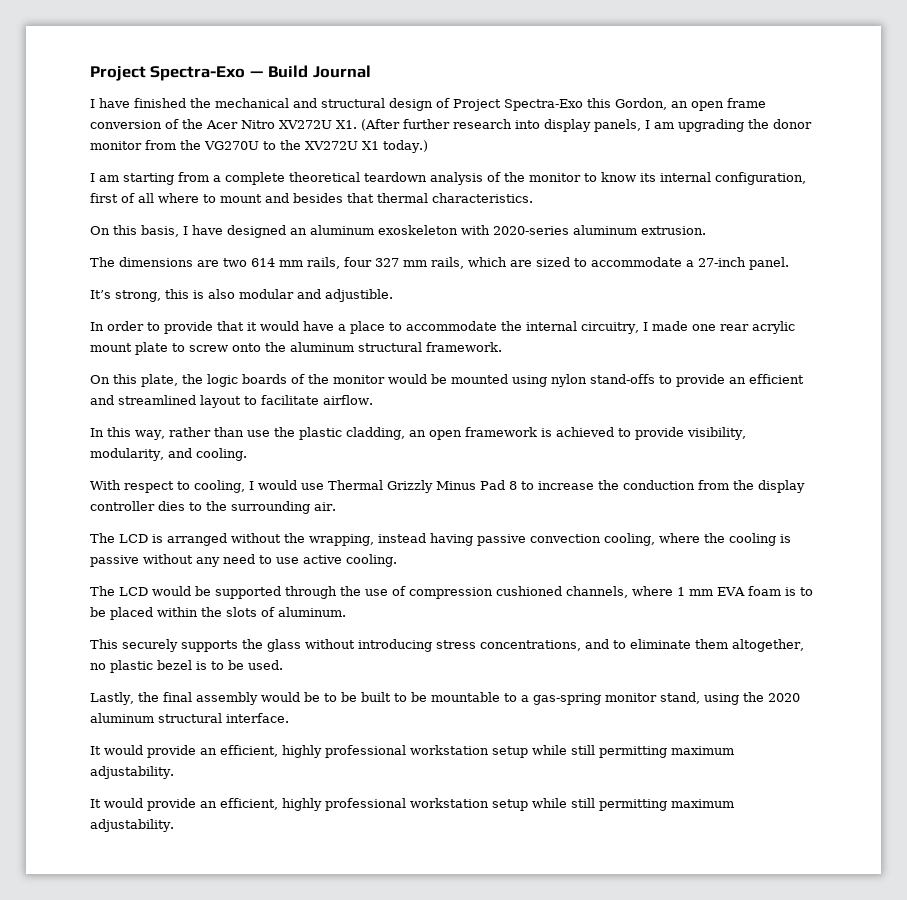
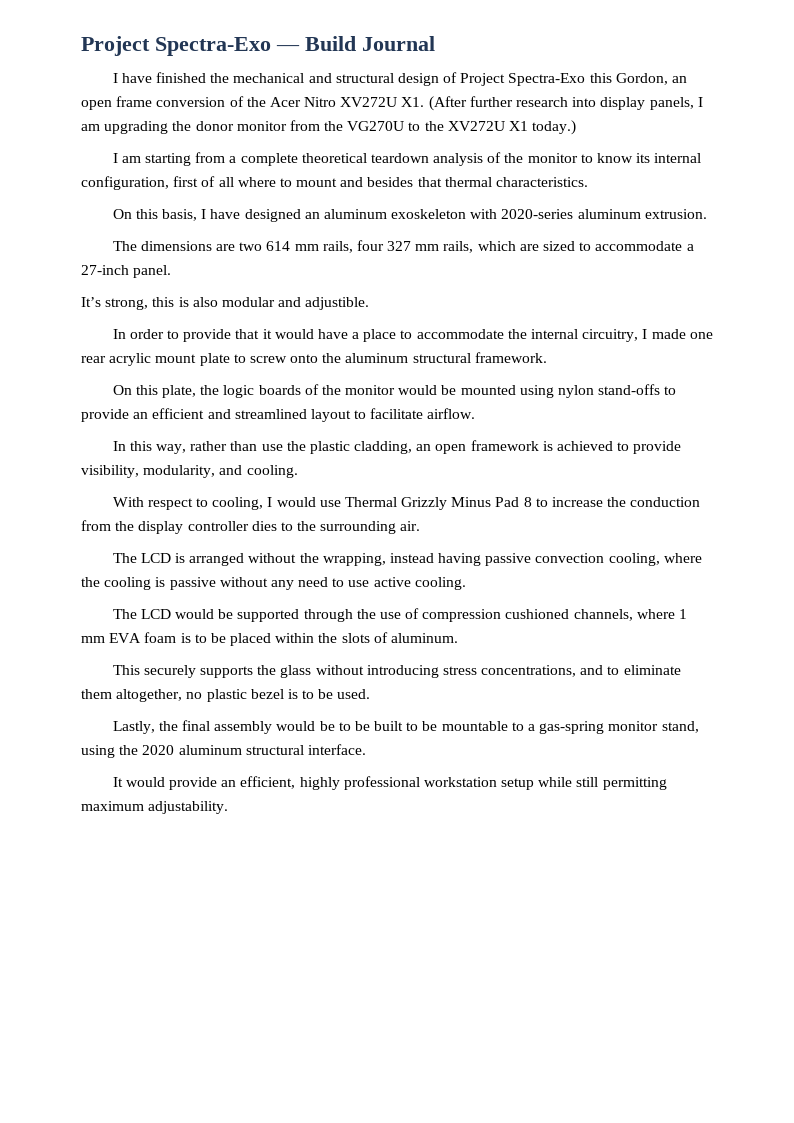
  Lastly, the final assembly would be to be built to be mountable to a gas-spring monitor stand, using the 2020 aluminum structural interface.
- It would provide an efficient, highly professional workstation setup while still permitting maximum adjustability.

